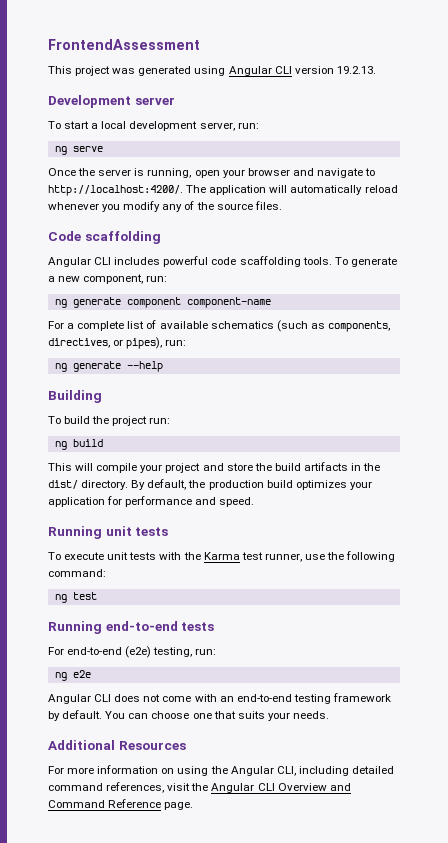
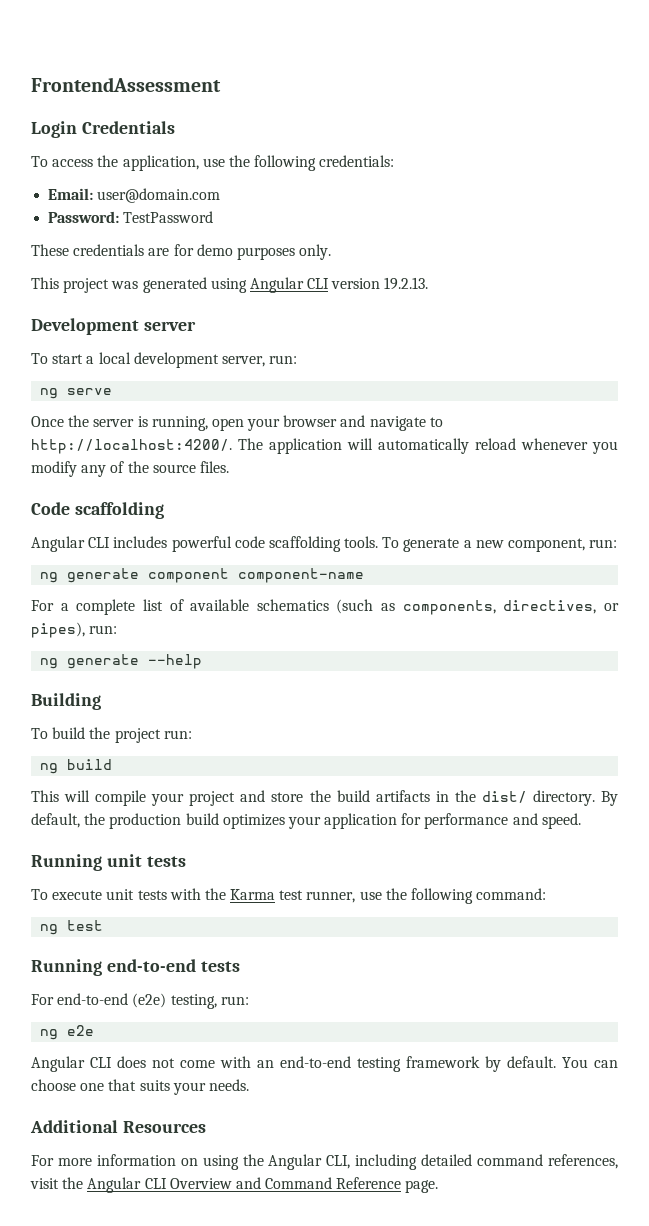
+ Login Credentials
+ To access the application, use the following credentials:
+ Email: user@domain.com
+ Password: TestPassword
+ These credentials are for demo purposes only.

